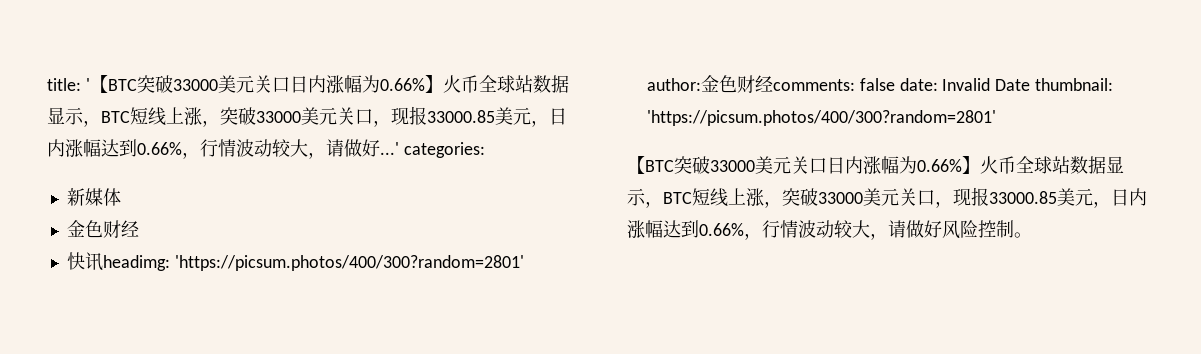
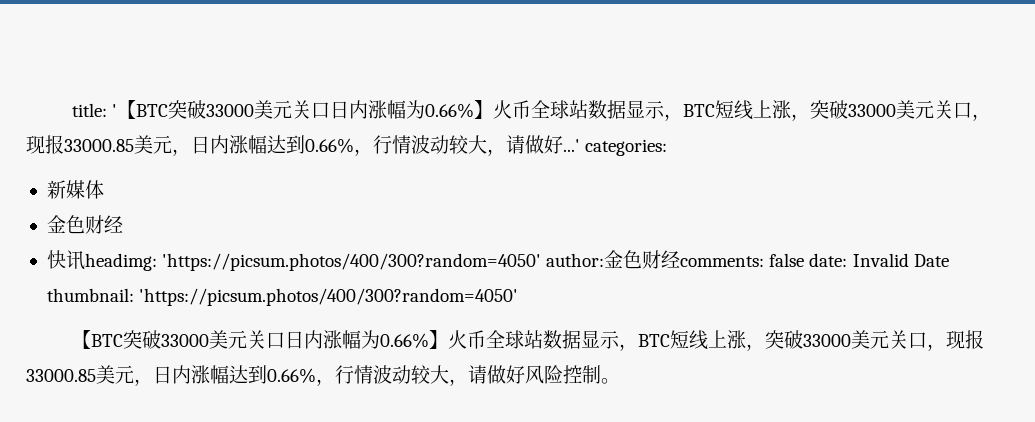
- 快讯headimg: 'https://picsum.photos/400/300?random=2801' author:金色财经comments: false date: Invalid Date thumbnail: 'https://picsum.photos/400/300?random=2801'
+ 快讯headimg: 'https://picsum.photos/400/300?random=4050' author:金色财经comments: false date: Invalid Date thumbnail: 'https://picsum.photos/400/300?random=4050'

